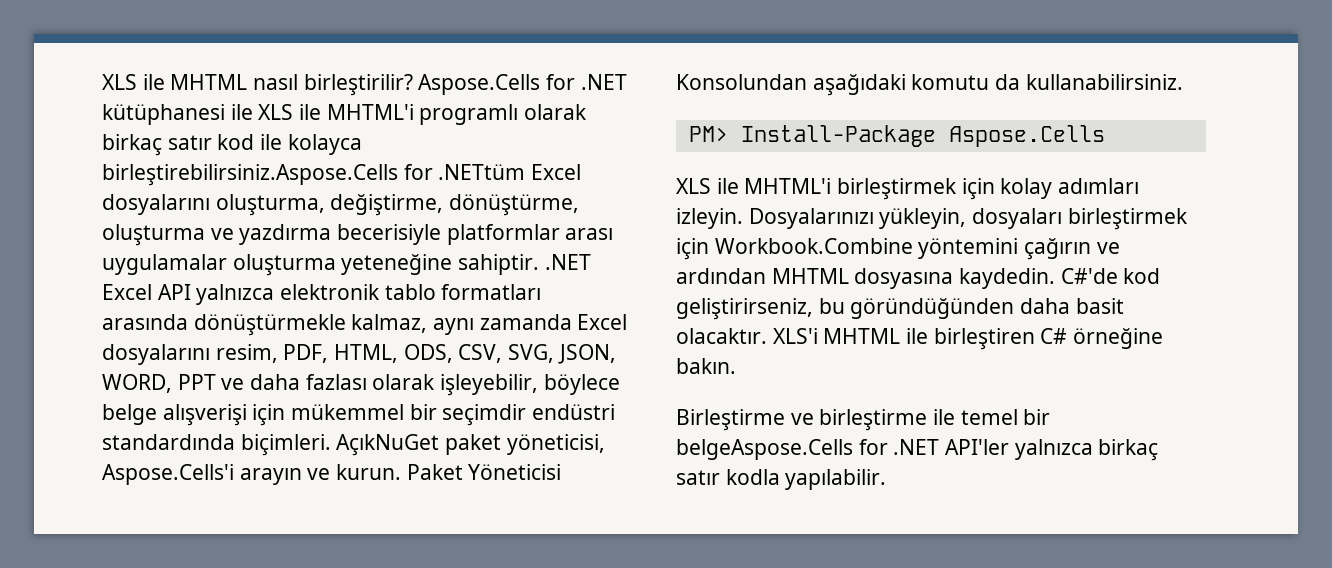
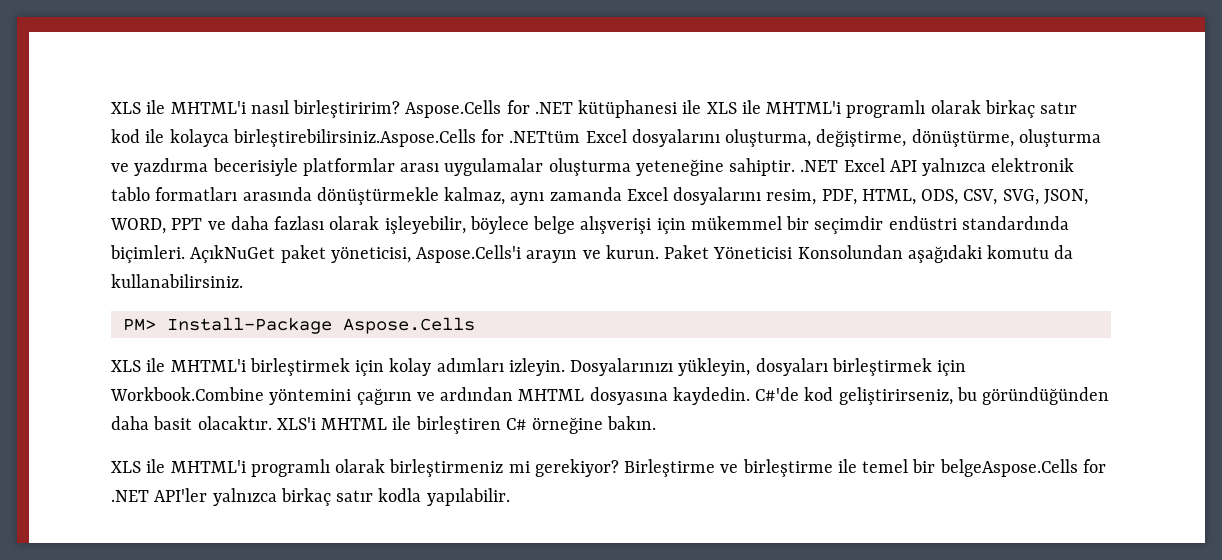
- XLS ile MHTML nasıl birleştirilir?
+ XLS ile MHTML'i nasıl birleştiririm?
+ XLS ile MHTML'i programlı olarak birleştirmeniz mi gerekiyor?

